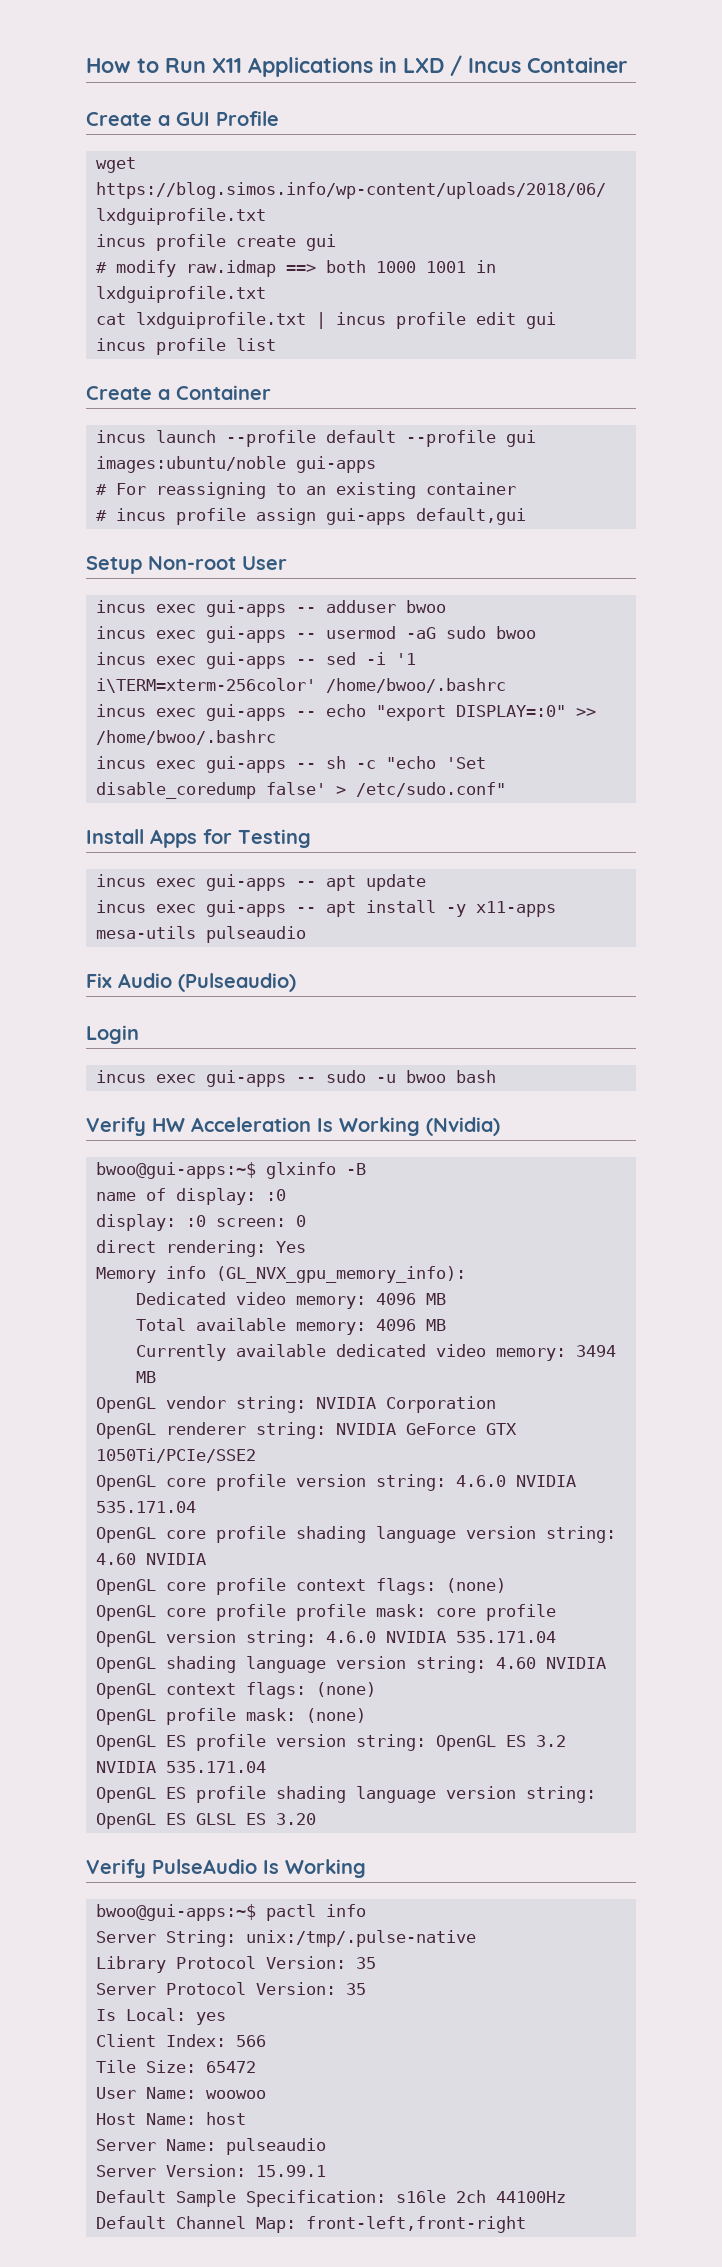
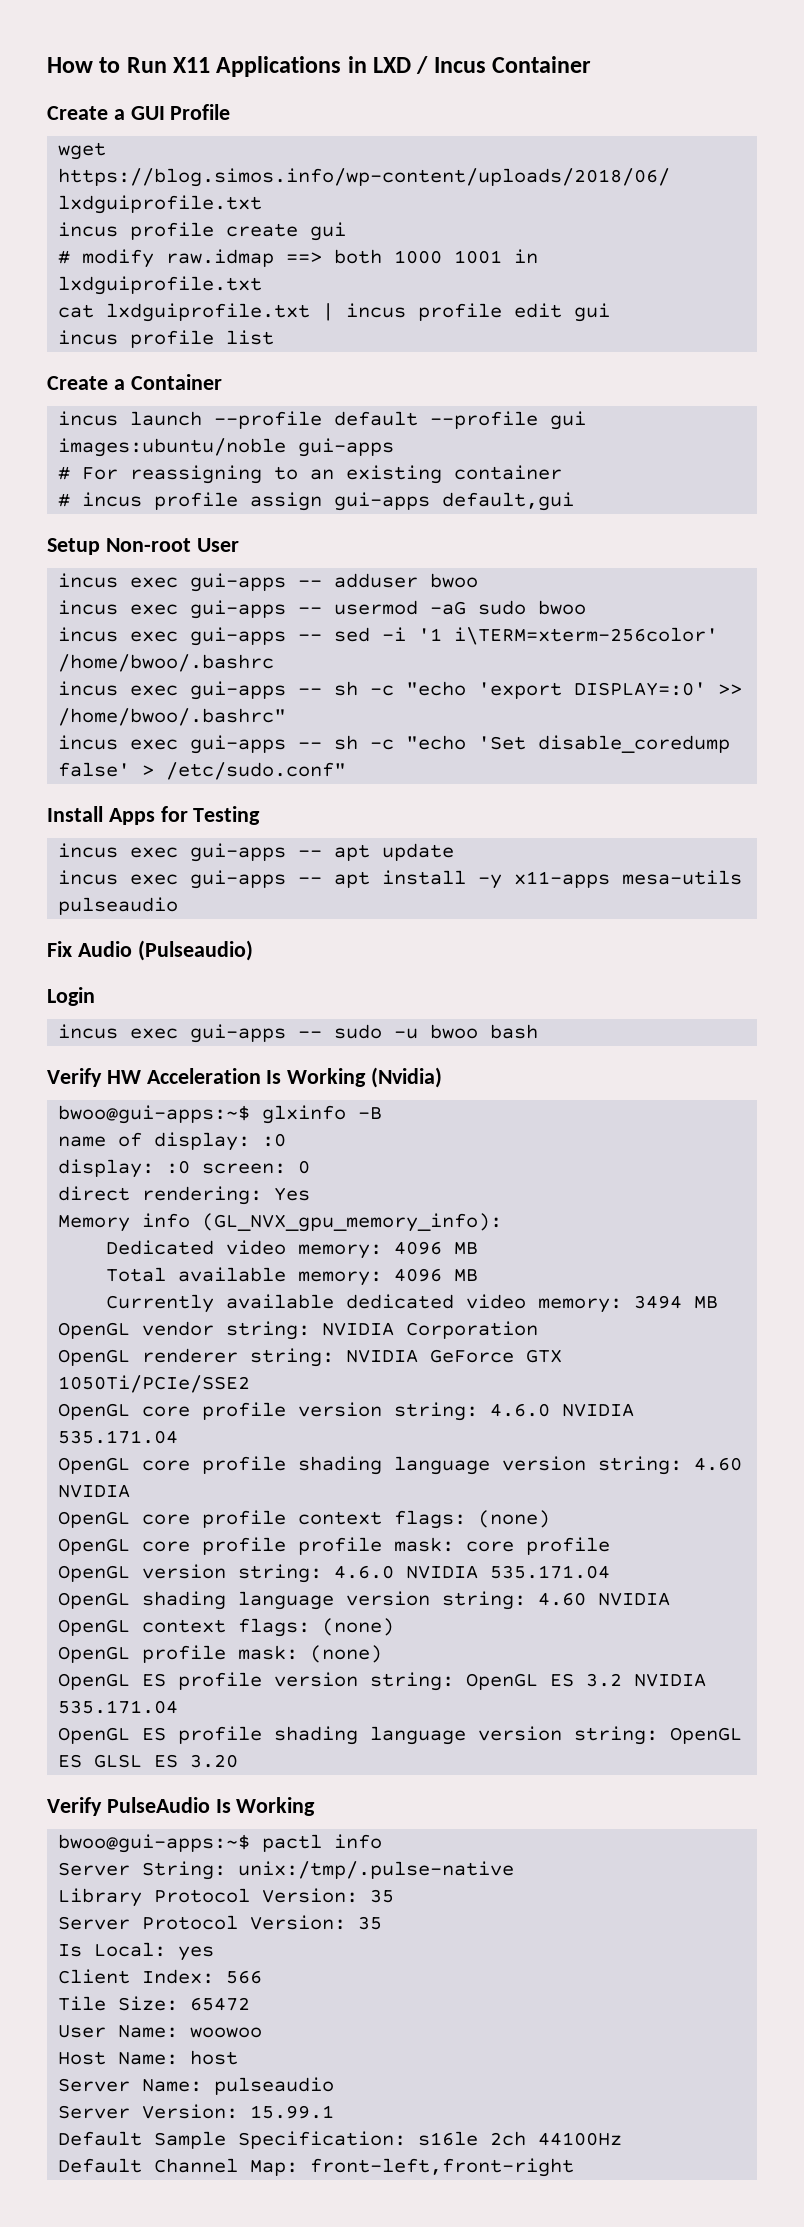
- incus exec gui-apps -- echo "export DISPLAY=:0" >> /home/bwoo/.bashrc
+ incus exec gui-apps -- sh -c "echo 'export DISPLAY=:0' >> /home/bwoo/.bashrc"

